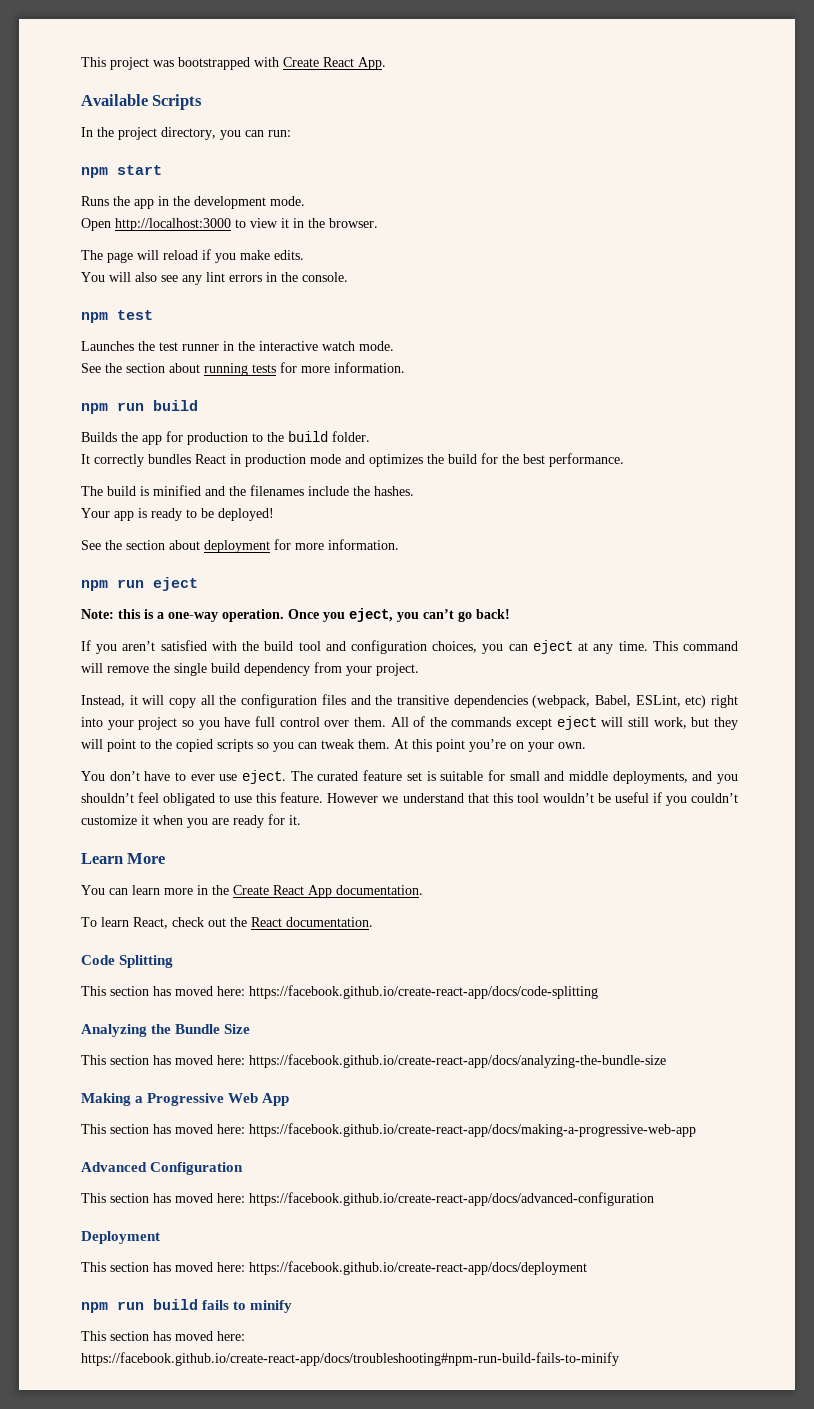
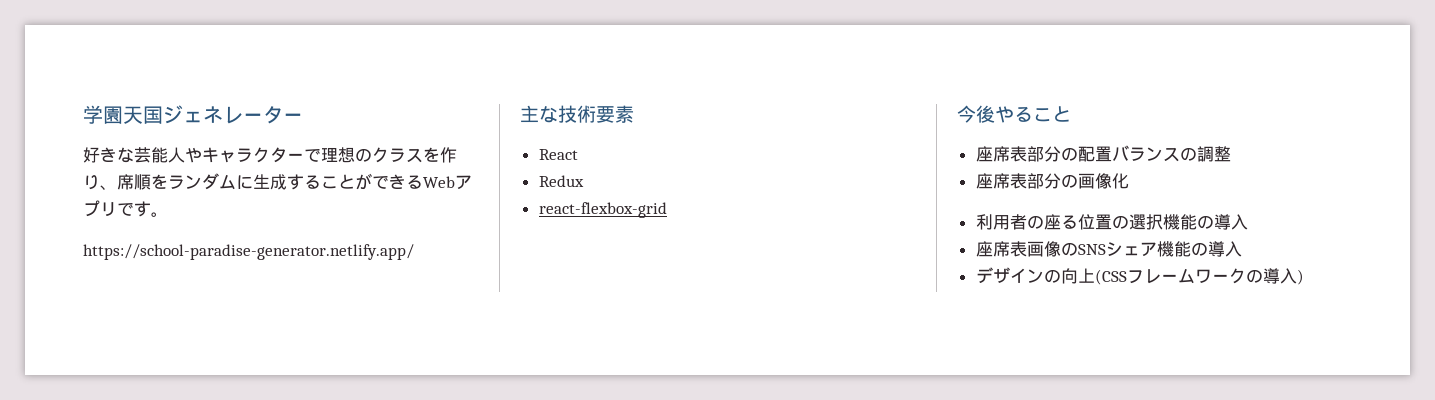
- This project was bootstrapped with Create React App.
- Available Scripts
- In the project directory, you can run:
- npm start
- Runs the app in the development mode.
- Open http://localhost:3000 to view it in the browser.
- The page will reload if you make edits.
- You will also see any lint errors in the console.
- npm test
- Launches the test runner in the interactive watch mode.
- See the section about running tests for more information.
- npm run build
- Builds the app for production to the build folder.
- It correctly bundles React in production mode and optimizes the build for the best performance.
- The build is minified and the filenames include the hashes.
- Your app is ready to be deployed!
- See the section about deployment for more information.
- npm run eject
- Note: this is a one-way operation. Once you eject, you can’t go back!
- If you aren’t satisfied with the build tool and configuration choices, you can eject at any time. This command will remove the single build dependency from your project.
- Instead, it will copy all the configuration files and the transitive dependencies (webpack, Babel, ESLint, etc) right into your project so you have full control over them. All of the commands except eject will still work, but they will point to the copied scripts so you can tweak them. At this point you’re on your own.
- You don’t have to ever use eject. The curated feature set is suitable for small and middle deployments, and you shouldn’t feel obligated to use this feature. However we understand that this tool wouldn’t be useful if you couldn’t customize it when you are ready for it.
- Learn More
- You can learn more in the Create React App documentation.
- To learn React, check out the React documentation.
- Code Splitting
- This section has moved here: https://facebook.github.io/create-react-app/docs/code-splitting
- Analyzing the Bundle Size
- This section has moved here: https://facebook.github.io/create-react-app/docs/analyzing-the-bundle-size
- Making a Progressive Web App
- This section has moved here: https://facebook.github.io/create-react-app/docs/making-a-progressive-web-app
- Advanced Configuration
- This section has moved here: https://facebook.github.io/create-react-app/docs/advanced-configuration
- Deployment
- This section has moved here: https://facebook.github.io/create-react-app/docs/deployment
- npm run build fails to minify
- This section has moved here: https://facebook.github.io/create-react-app/docs/troubleshooting#npm-run-build-fails-to-minify
+ 学園天国ジェネレーター
+ 好きな芸能人やキャラクターで理想のクラスを作り、席順をランダムに生成することができるWebアプリです。
+ https://school-paradise-generator.netlify.app/
+ 主な技術要素
+ React
+ Redux
+ react-flexbox-grid
+ 今後やること
+ 座席表部分の配置バランスの調整
+ 座席表部分の画像化
+ 利用者の座る位置の選択機能の導入
+ 座席表画像のSNSシェア機能の導入
+ デザインの向上(CSSフレームワークの導入)

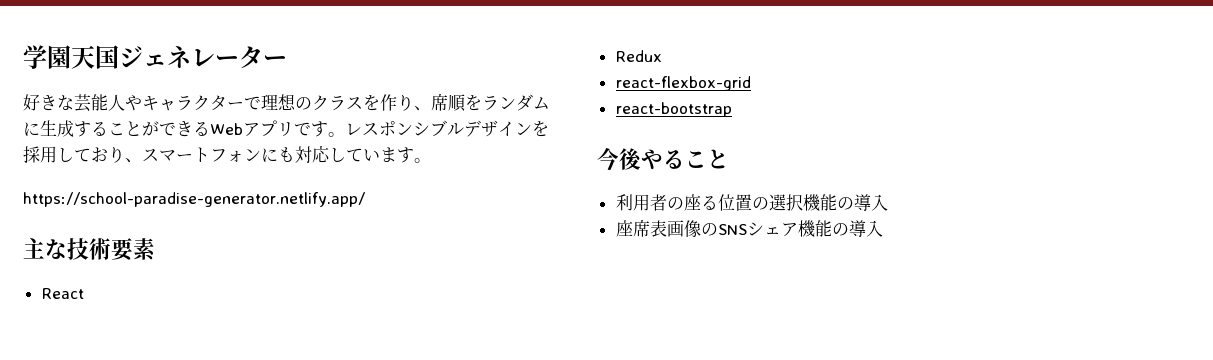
+ レスポンシブルデザインを採用しており、スマートフォンにも対応しています。
+ react-bootstrap
- 座席表部分の配置バランスの調整
- 座席表部分の画像化
- デザインの向上(CSSフレームワークの導入)

